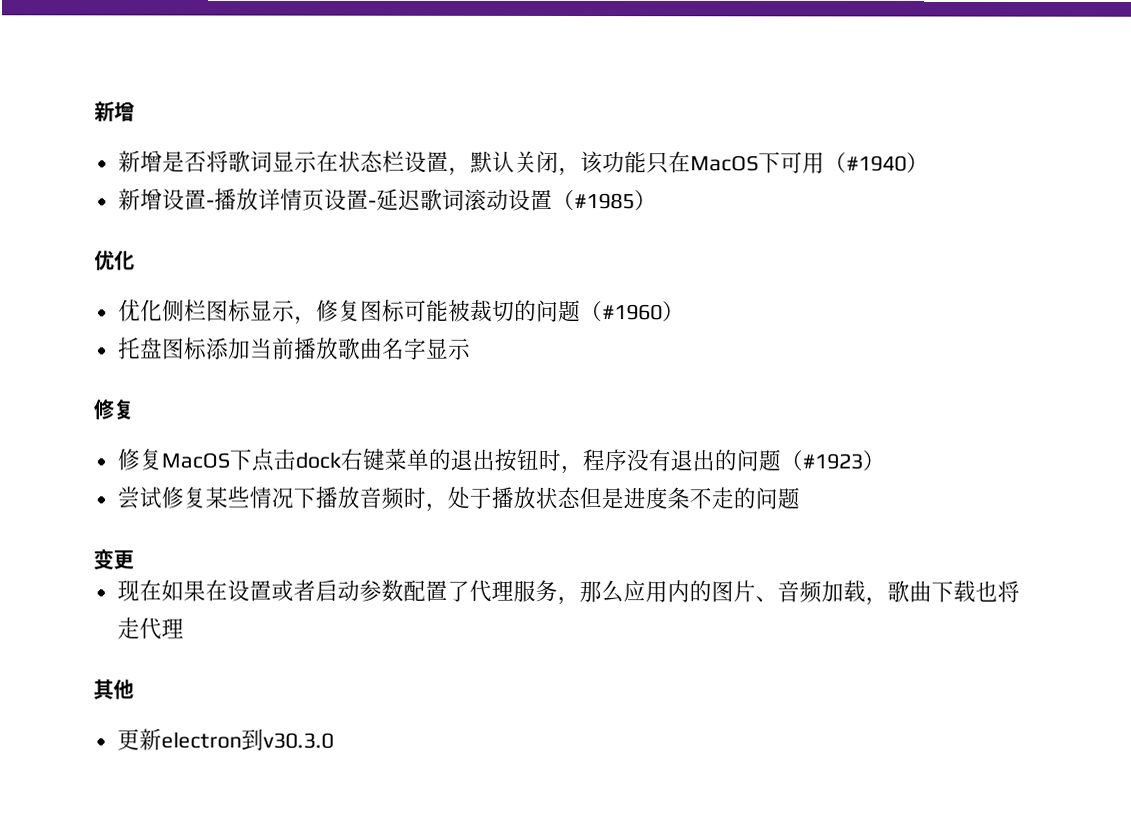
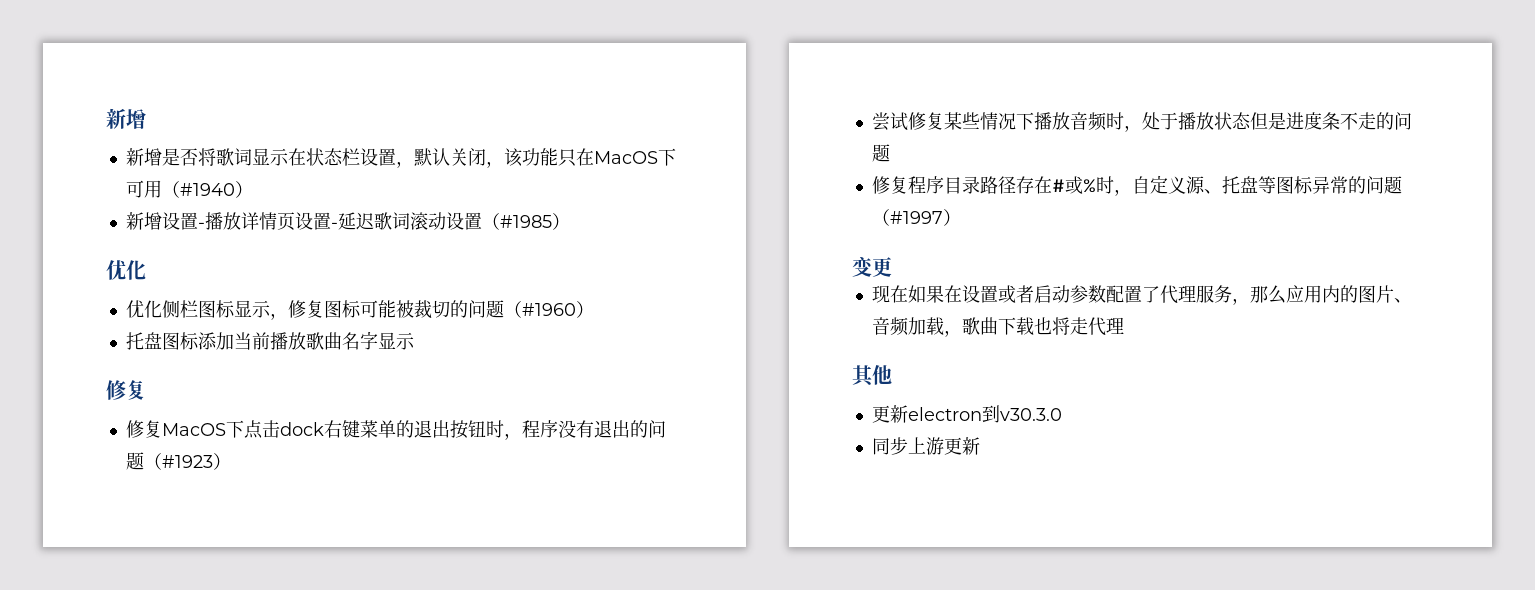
+ 修复程序目录路径存在#或%时，自定义源、托盘等图标异常的问题（#1997）
+ 同步上游更新

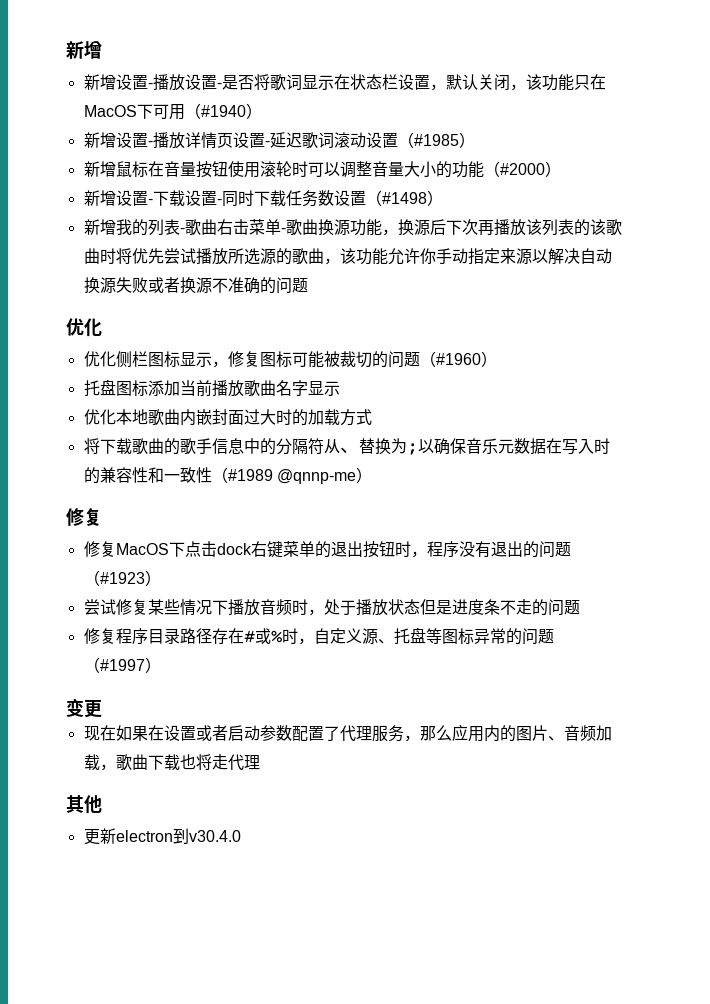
- 新增是否将歌词显示在状态栏设置，默认关闭，该功能只在MacOS下可用（#1940）
+ 新增设置-播放设置-是否将歌词显示在状态栏设置，默认关闭，该功能只在MacOS下可用（#1940）
+ 新增鼠标在音量按钮使用滚轮时可以调整音量大小的功能（#2000）
+ 新增设置-下载设置-同时下载任务数设置（#1498）
+ 新增我的列表-歌曲右击菜单-歌曲换源功能，换源后下次再播放该列表的该歌曲时将优先尝试播放所选源的歌曲，该功能允许你手动指定来源以解决自动换源失败或者换源不准确的问题
+ 优化本地歌曲内嵌封面过大时的加载方式
+ 将下载歌曲的歌手信息中的分隔符从、替换为;以确保音乐元数据在写入时的兼容性和一致性（#1989 @qnnp-me）
- 更新electron到v30.3.0
- 同步上游更新
+ 更新electron到v30.4.0

